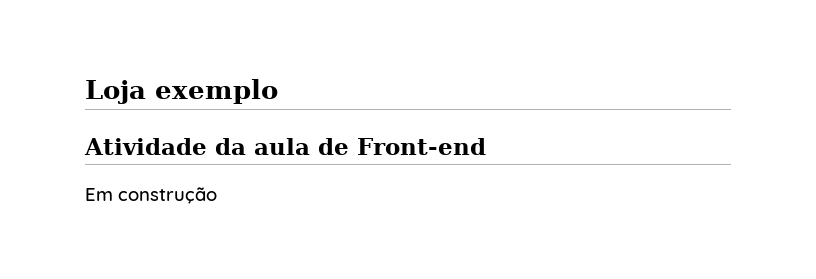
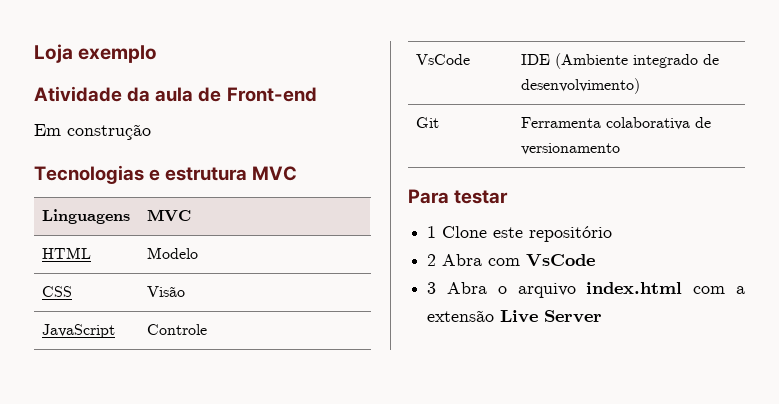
+ Tecnologias e estrutura MVC
+ Linguagens | MVC
+ HTML | Modelo
+ CSS | Visão
+ JavaScript | Controle
+ VsCode | IDE (Ambiente integrado de desenvolvimento)
+ Git | Ferramenta colaborativa de versionamento
+ Para testar
+ 1 Clone este repositório
+ 2 Abra com VsCode
+ 3 Abra o arquivo index.html com a extensão Live Server

